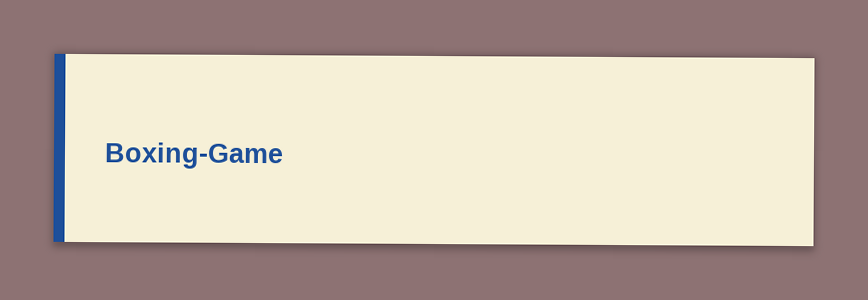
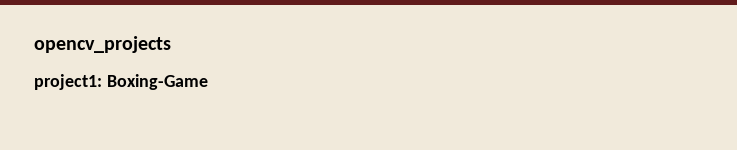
- Boxing-Game
+ opencv_projects
+ project1: Boxing-Game

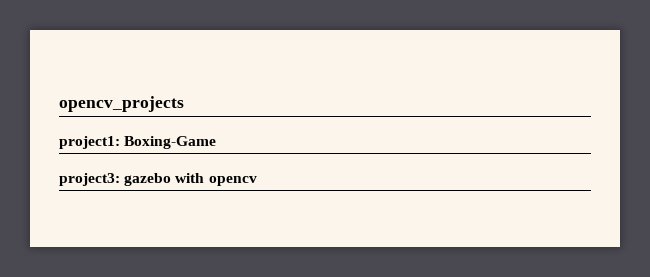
+ project3: gazebo with opencv

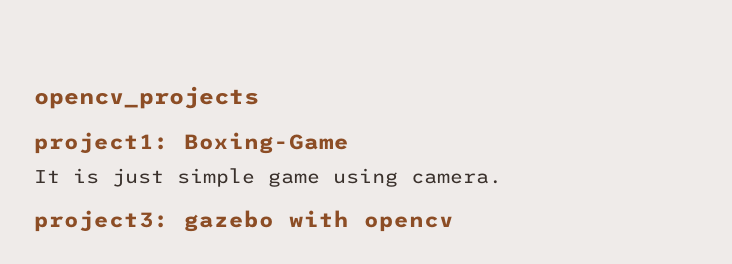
+ It is just simple game using camera.

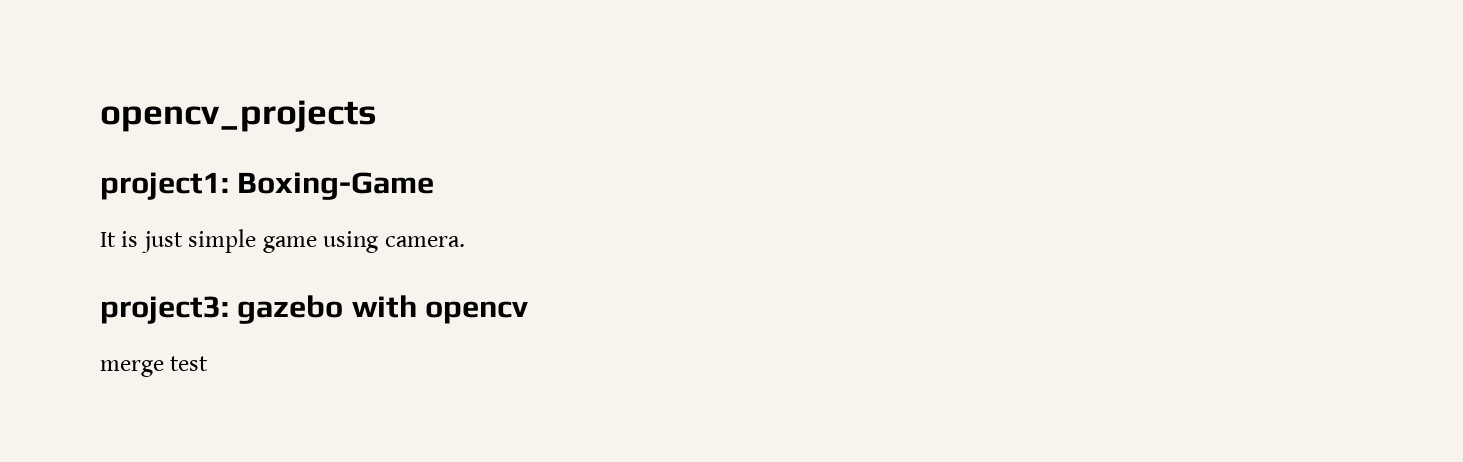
+ merge test

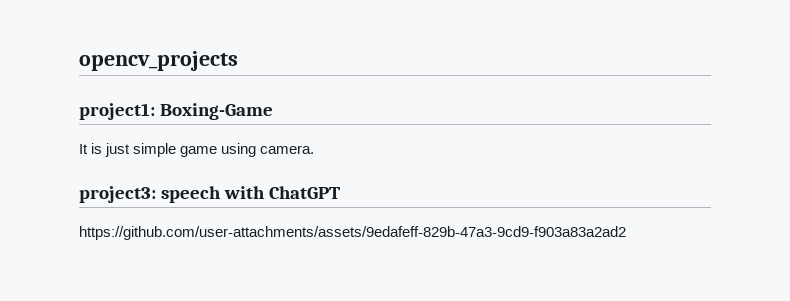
- project3: gazebo with opencv
- merge test
+ project3: speech with ChatGPT
+ https://github.com/user-attachments/assets/9edafeff-829b-47a3-9cd9-f903a83a2ad2

